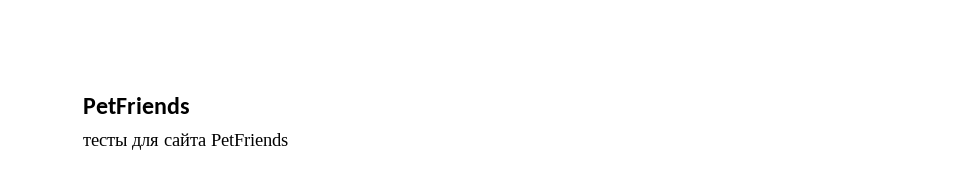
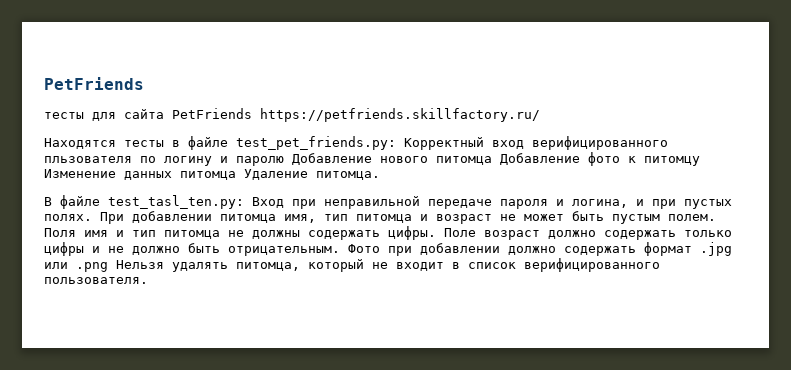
- тесты для сайта PetFriends
+ тесты для сайта PetFriends https://petfriends.skillfactory.ru/
+ Находятся тесты в файле test_pet_friends.py: Корректный вход верифицированного пльзователя по логину и паролю Добавление нового питомца Добавление фото к питомцу Изменение данных питомца Удаление питомца.
+ В файле test_tasl_ten.py: Вход при неправильной передаче пароля и логина, и при пустых полях. При добавлении питомца имя, тип питомца и возраст не может быть пустым полем. Поля имя и тип питомца не должны содержать цифры. Поле возраст должно содержать только цифры и не должно быть отрицательным. Фото при добавлении должно содержать формат .jpg или .png Нельзя удалять питомца, который не входит в список верифицированного пользователя.

